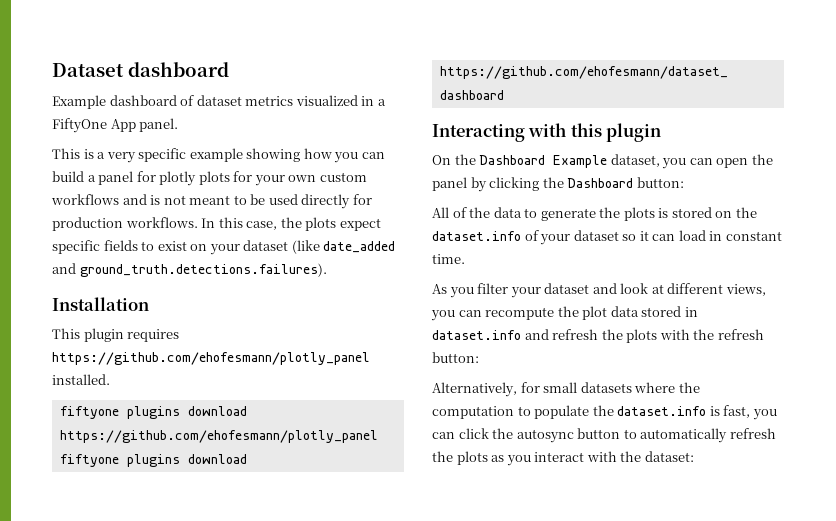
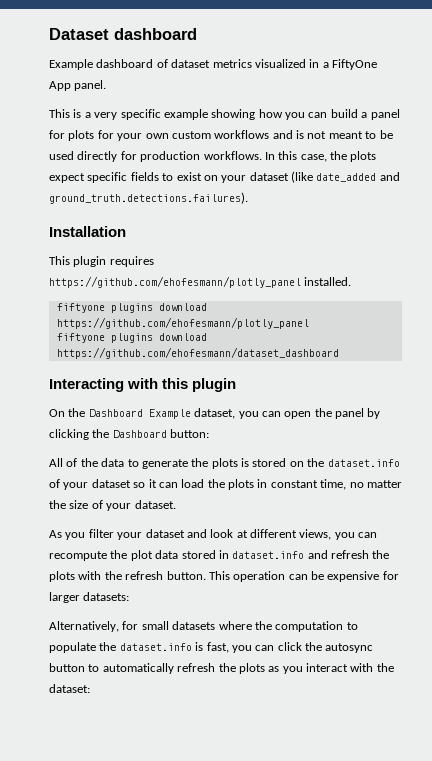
- This is a very specific example showing how you can build a panel for plotly plots for your own custom workflows and is not meant to be used directly for production workflows.
+ This is a very specific example showing how you can build a panel for plots for your own custom workflows and is not meant to be used directly for production workflows.
- All of the data to generate the plots is stored on the dataset.info of your dataset so it can load in constant time.
+ All of the data to generate the plots is stored on the dataset.info of your dataset so it can load the plots in constant time, no matter the size of your dataset.
- As you filter your dataset and look at different views, you can recompute the plot data stored in dataset.info and refresh the plots with the refresh button:
+ As you filter your dataset and look at different views, you can recompute the plot data stored in dataset.info and refresh the plots with the refresh button. This operation can be expensive for larger datasets:

